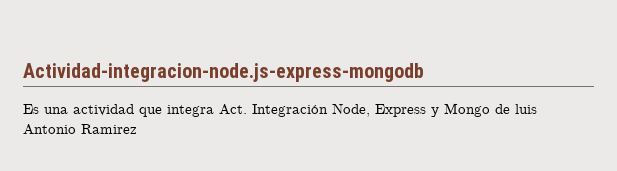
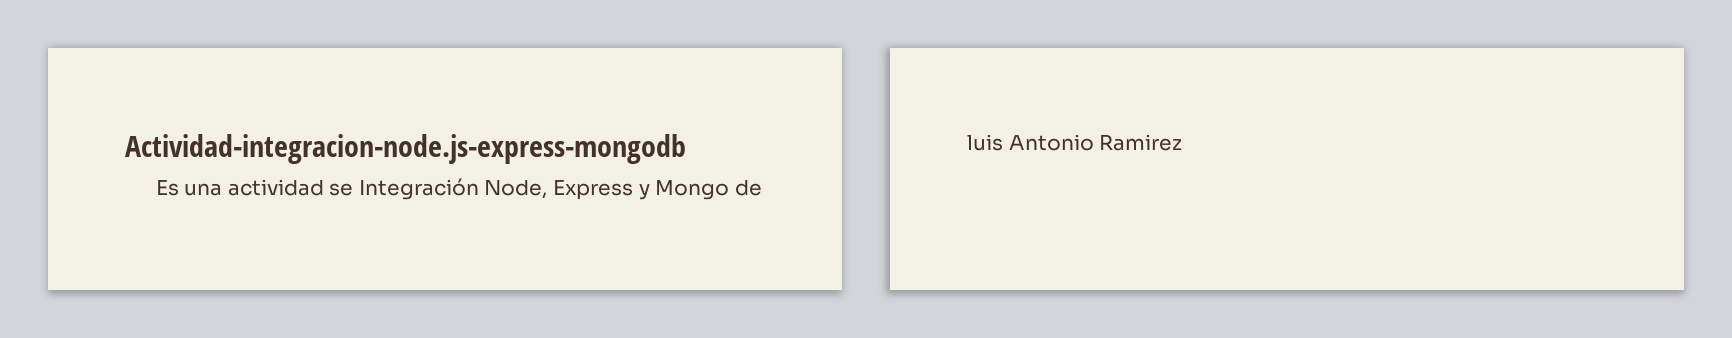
- Es una actividad que integra Act. Integración Node, Express y Mongo de luis Antonio Ramirez
+ Es una actividad se Integración Node, Express y Mongo de luis Antonio Ramirez

